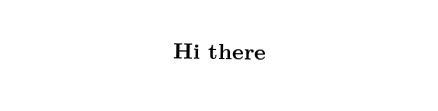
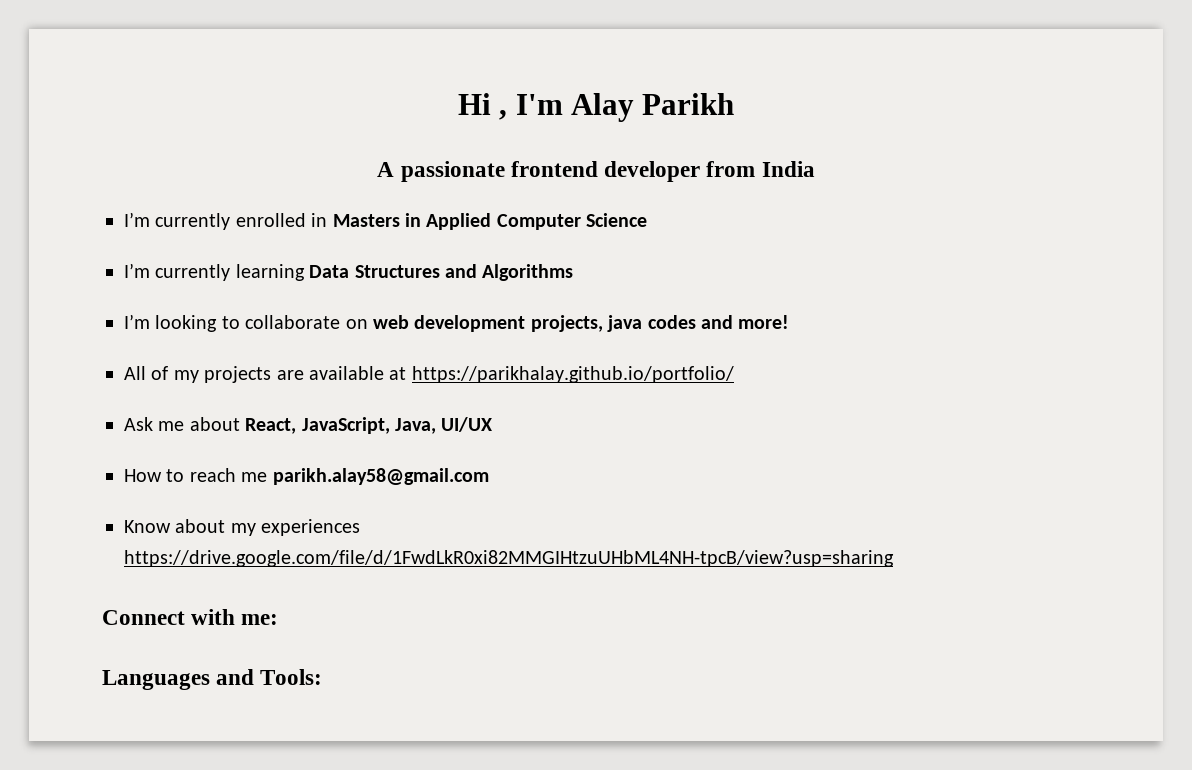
- Hi there
+ Hi , I'm Alay Parikh
+ A passionate frontend developer from India
+ I’m currently enrolled in Masters in Applied Computer Science
+ I’m currently learning Data Structures and Algorithms
+ I’m looking to collaborate on web development projects, java codes and more!
+ All of my projects are available at https://parikhalay.github.io/portfolio/
+ Ask me about React, JavaScript, Java, UI/UX
+ How to reach me parikh.alay58@gmail.com
+ Know about my experiences https://drive.google.com/file/d/1FwdLkR0xi82MMGIHtzuUHbML4NH-tpcB/view?usp=sharing
+ Connect with me:
+ Languages and Tools:

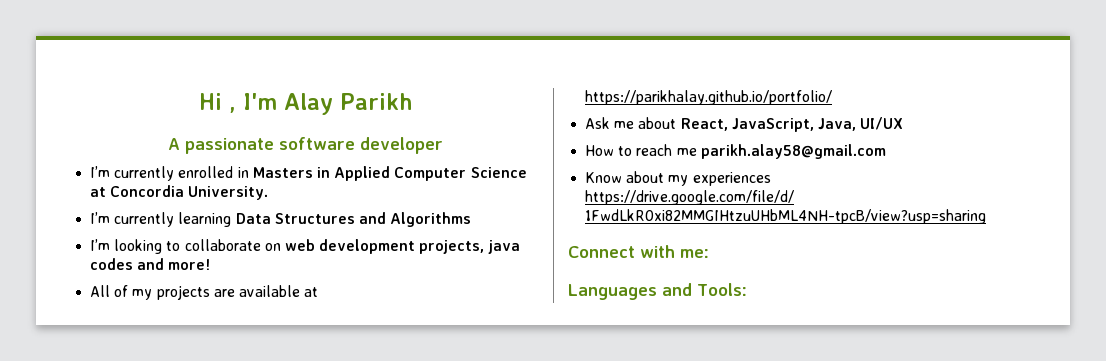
- A passionate frontend developer from India
+ A passionate software developer
- I’m currently enrolled in Masters in Applied Computer Science
+ I’m currently enrolled in Masters in Applied Computer Science at Concordia University.

